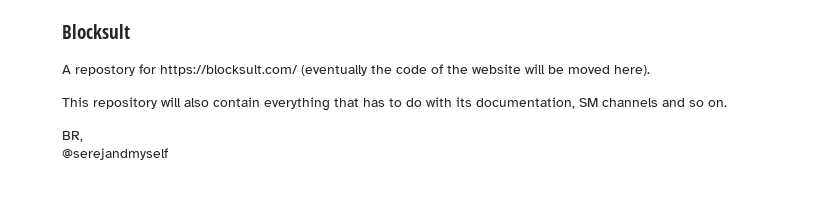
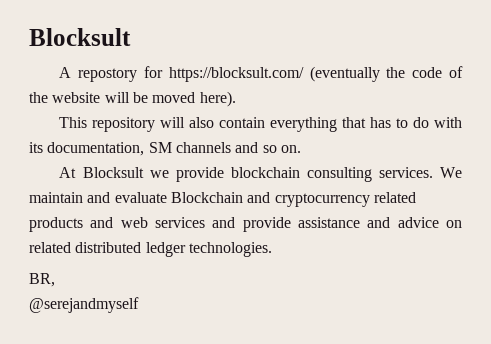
+ At Blocksult we provide blockchain consulting services. We maintain and evaluate Blockchain and cryptocurrency related products and web services and provide assistance and advice on related distributed ledger technologies.

